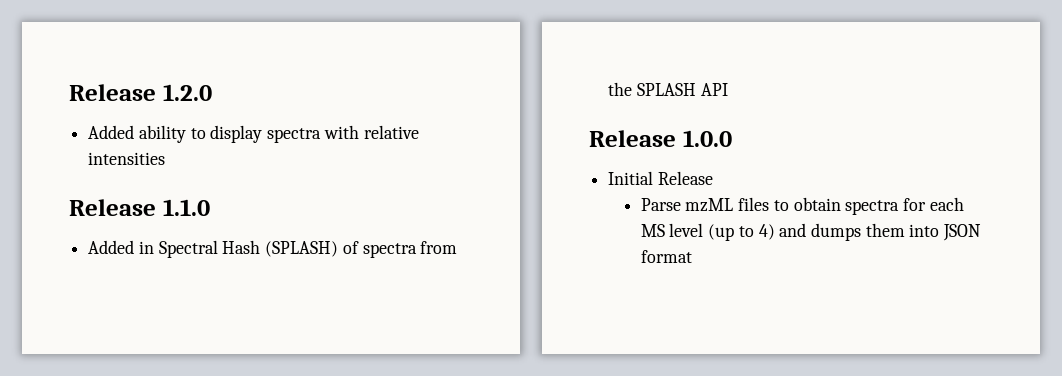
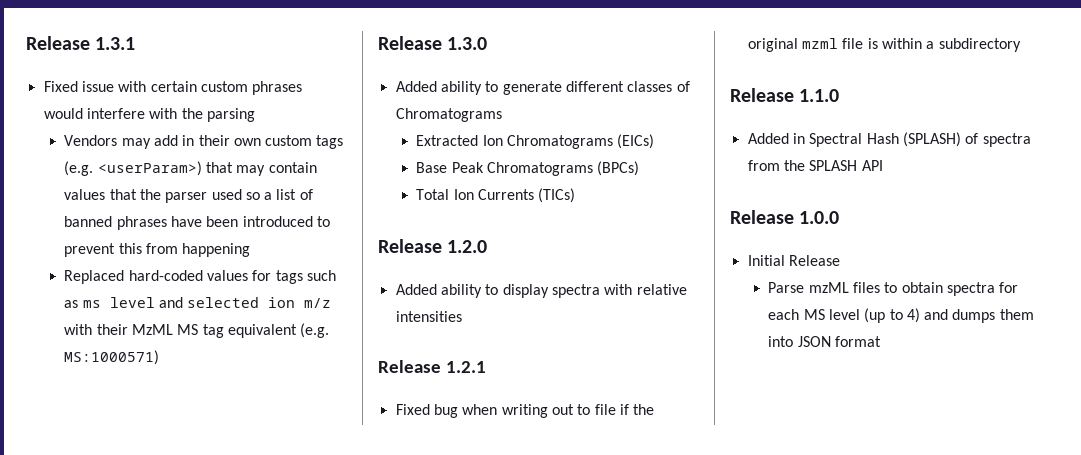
+ Release 1.3.1
+ Fixed issue with certain custom phrases would interfere with the parsing
+ Vendors may add in their own custom tags (e.g. <userParam>) that may contain values that the parser used so a list of banned phrases have been introduced to prevent this from happening
+ Replaced hard-coded values for tags such as ms level and selected ion m/z with their MzML MS tag equivalent (e.g. MS:1000571)
+ Release 1.3.0
+ Added ability to generate different classes of Chromatograms
+ Extracted Ion Chromatograms (EICs)
+ Base Peak Chromatograms (BPCs)
+ Total Ion Currents (TICs)
+ Release 1.2.1
+ Fixed bug when writing out to file if the original mzml file is within a subdirectory

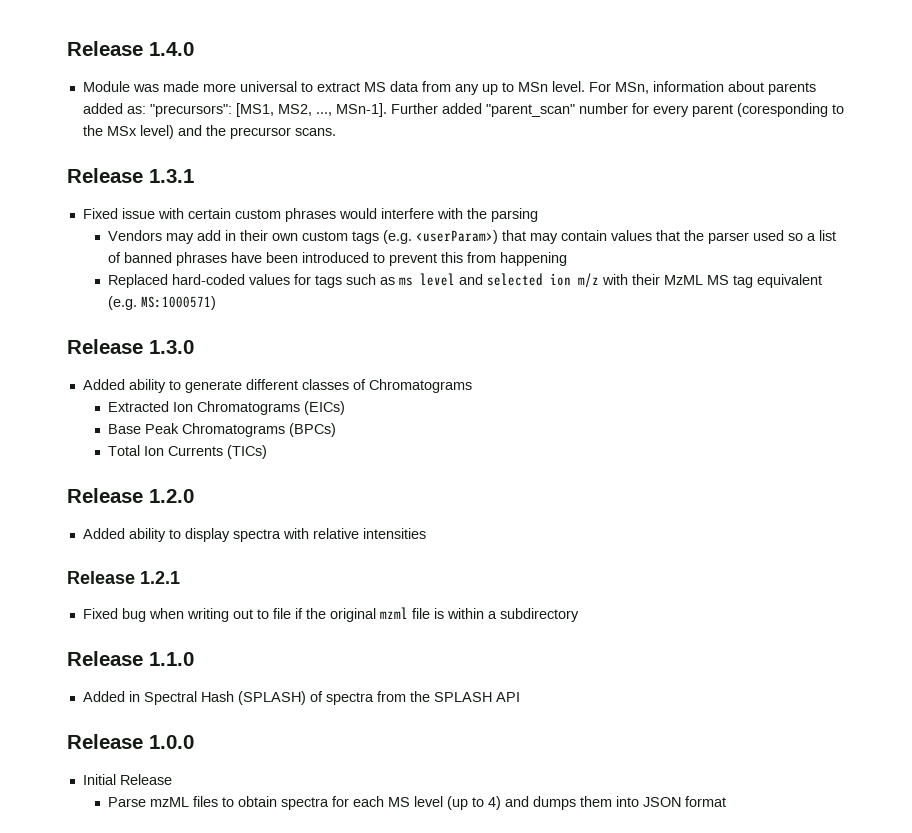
+ Release 1.4.0
+ Module was made more universal to extract MS data from any up to MSn level. For MSn, information about parents added as: "precursors": [MS1, MS2, ..., MSn-1]. Further added "parent_scan" number for every parent (coresponding to the MSx level) and the precursor scans.

